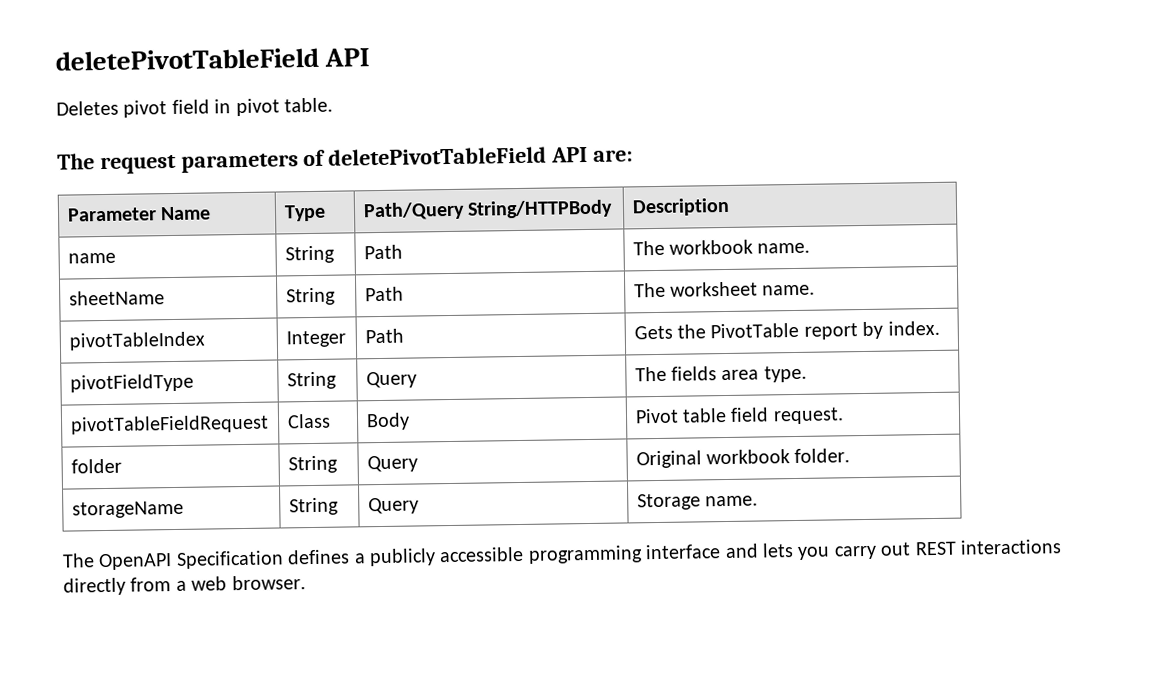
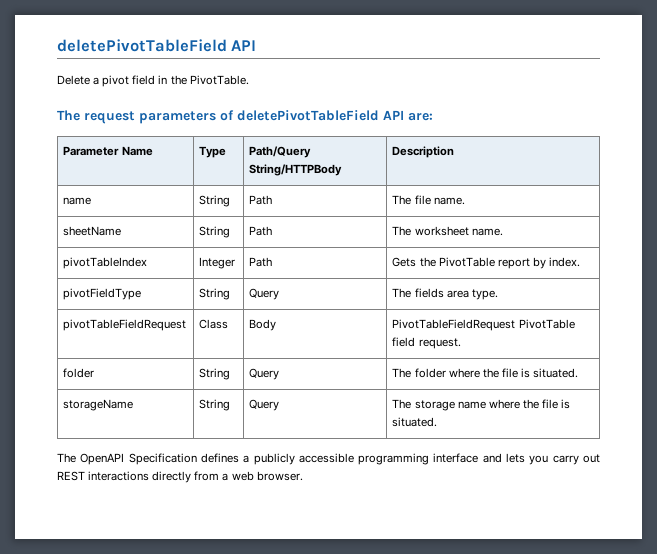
- Deletes pivot field in pivot table.
+ Delete a pivot field in the PivotTable.
- name | String | Path | The workbook name.
+ name | String | Path | The file name.
- pivotTableFieldRequest | Class | Body | Pivot table field request.
+ pivotTableFieldRequest | Class | Body | PivotTableFieldRequest PivotTable field request.
- folder | String | Query | Original workbook folder.
- storageName | String | Query | Storage name.
+ folder | String | Query | The folder where the file is situated.
+ storageName | String | Query | The storage name where the file is situated.

